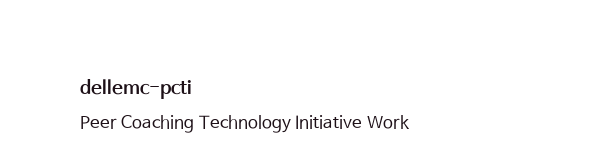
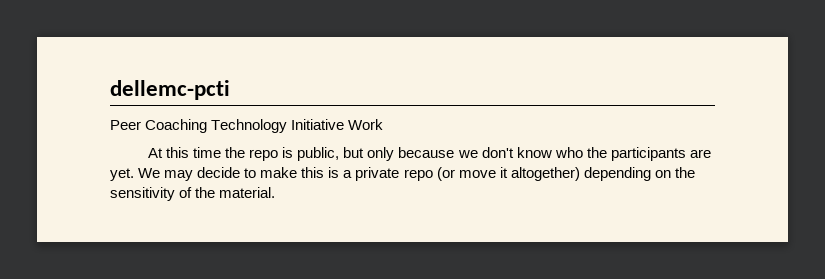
+ At this time the repo is public, but only because we don't know who the participants are yet. We may decide to make this is a private repo (or move it altogether) depending on the sensitivity of the material.

